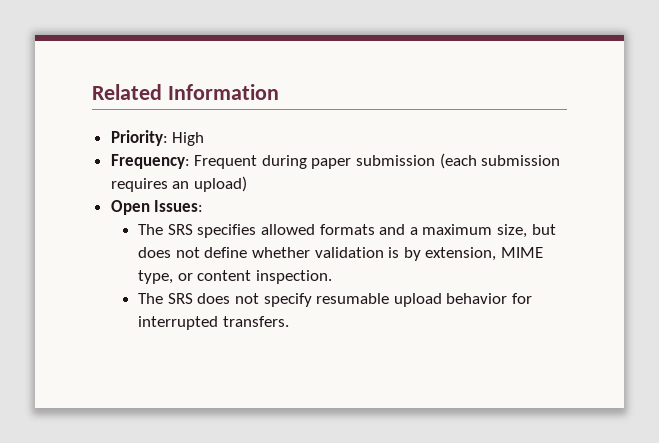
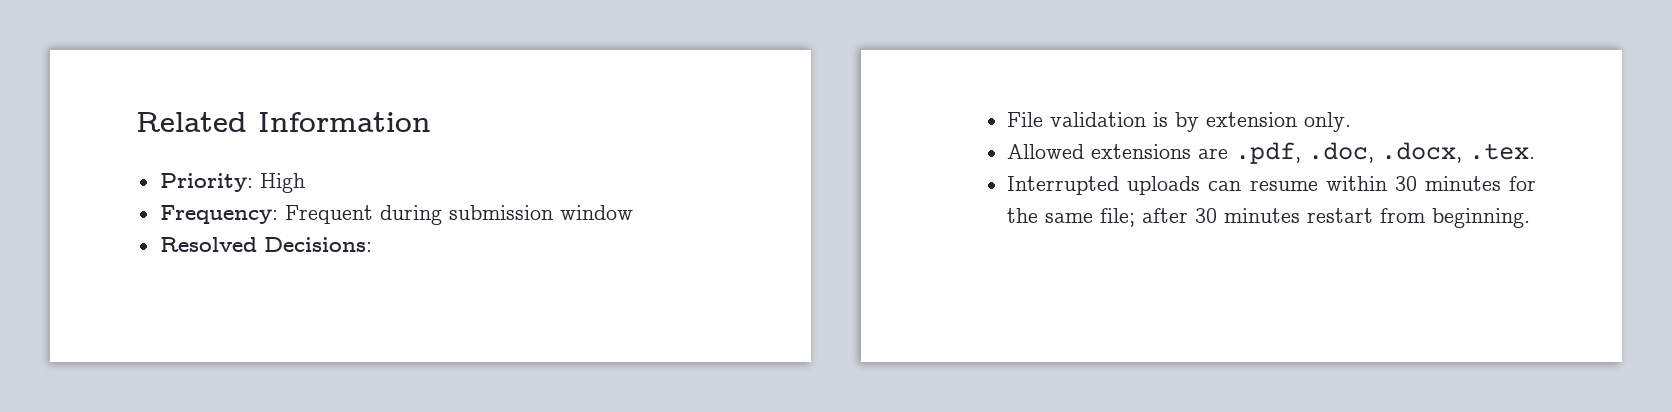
- Frequency: Frequent during paper submission (each submission requires an upload)
- Open Issues:
- The SRS specifies allowed formats and a maximum size, but does not define whether validation is by extension, MIME type, or content inspection.
- The SRS does not specify resumable upload behavior for interrupted transfers.
+ Frequency: Frequent during submission window
+ Resolved Decisions:
+ File validation is by extension only.
+ Allowed extensions are .pdf, .doc, .docx, .tex.
+ Interrupted uploads can resume within 30 minutes for the same file; after 30 minutes restart from beginning.

